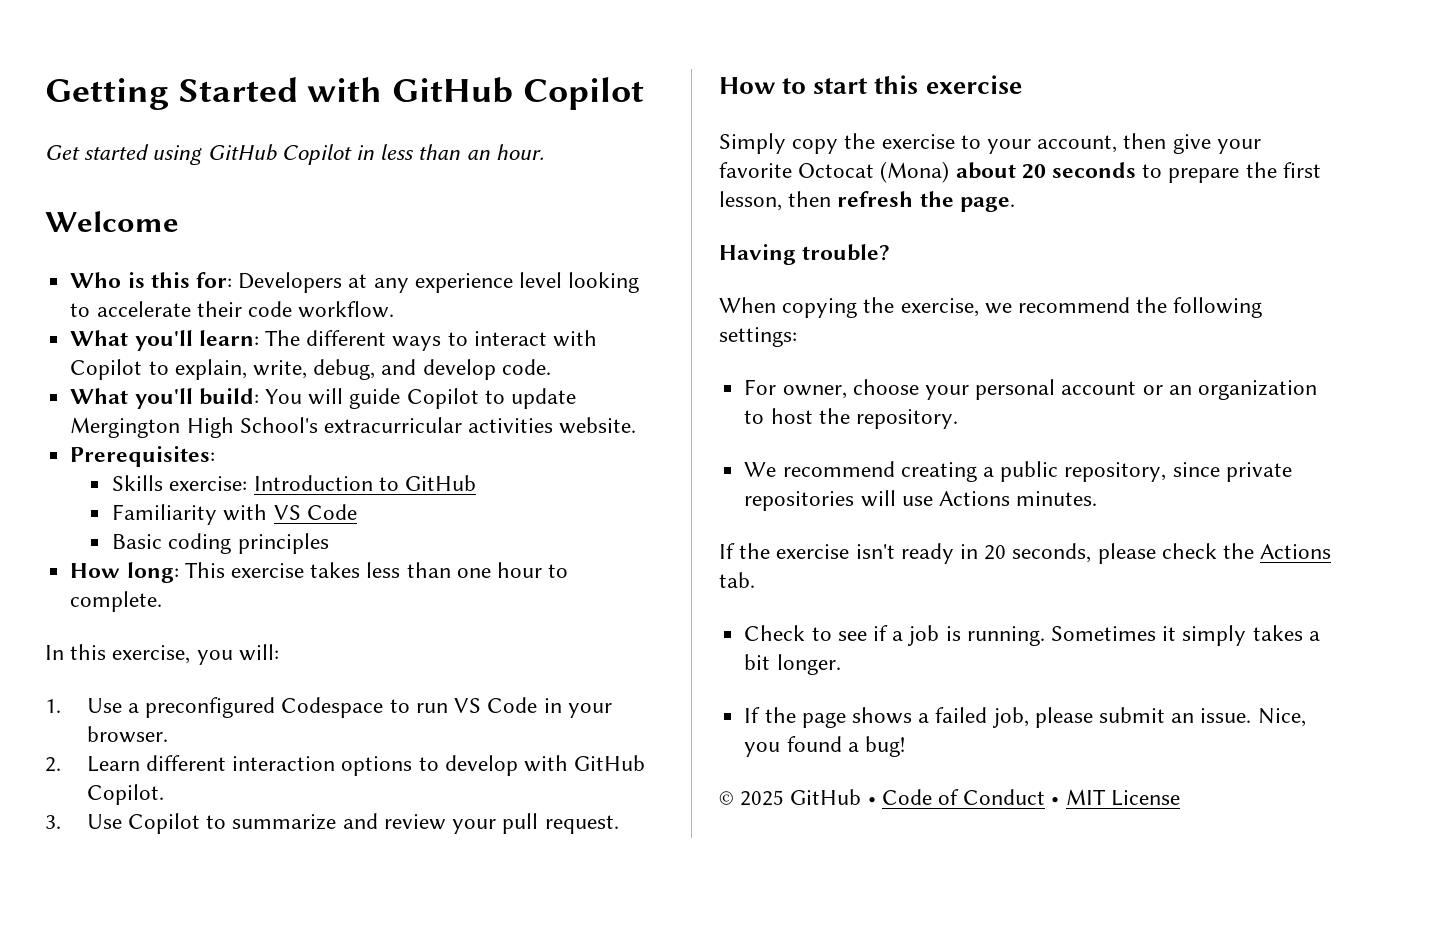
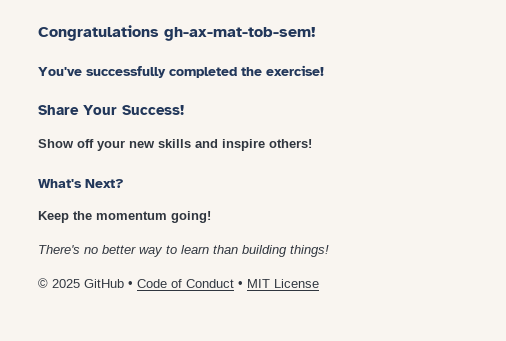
- Getting Started with GitHub Copilot
- Get started using GitHub Copilot in less than an hour.
- Welcome
- Who is this for: Developers at any experience level looking to accelerate their code workflow.
- What you'll learn: The different ways to interact with Copilot to explain, write, debug, and develop code.
- What you'll build: You will guide Copilot to update Mergington High School's extracurricular activities website.
- Prerequisites:
- Skills exercise: Introduction to GitHub
- Familiarity with VS Code
- Basic coding principles
- How long: This exercise takes less than one hour to complete.
- In this exercise, you will:
- 1. Use a preconfigured Codespace to run VS Code in your browser.
- 2. Learn different interaction options to develop with GitHub Copilot.
- 3. Use Copilot to summarize and review your pull request.
- How to start this exercise
- Simply copy the exercise to your account, then give your favorite Octocat (Mona) about 20 seconds to prepare the first lesson, then refresh the page.
- Having trouble?
- When copying the exercise, we recommend the following settings:
- For owner, choose your personal account or an organization to host the repository.
- We recommend creating a public repository, since private repositories will use Actions minutes.
- If the exercise isn't ready in 20 seconds, please check the Actions tab.
- Check to see if a job is running. Sometimes it simply takes a bit longer.
- If the page shows a failed job, please submit an issue. Nice, you found a bug!
+ Congratulations gh-ax-mat-tob-sem!
+ You've successfully completed the exercise!
+ Share Your Success!
+ Show off your new skills and inspire others!
+ What's Next?
+ Keep the momentum going!
+ There's no better way to learn than building things!

